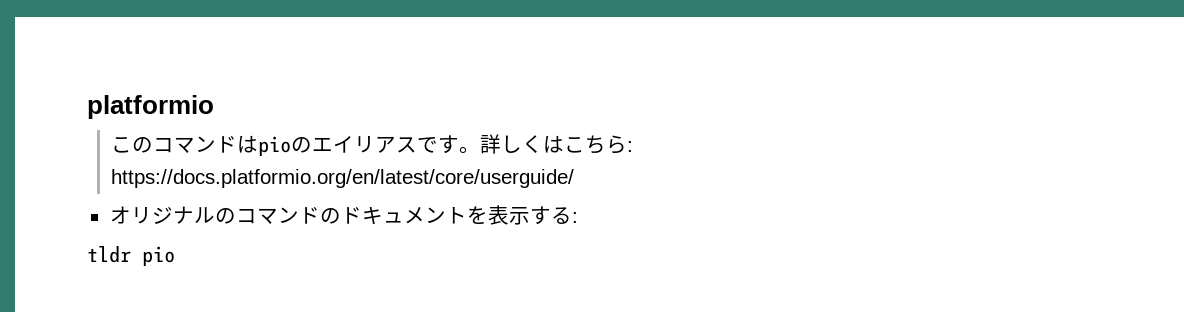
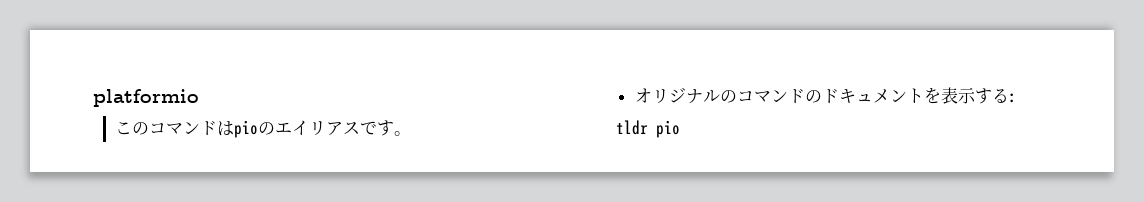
- 詳しくはこちら: https://docs.platformio.org/en/latest/core/userguide/

